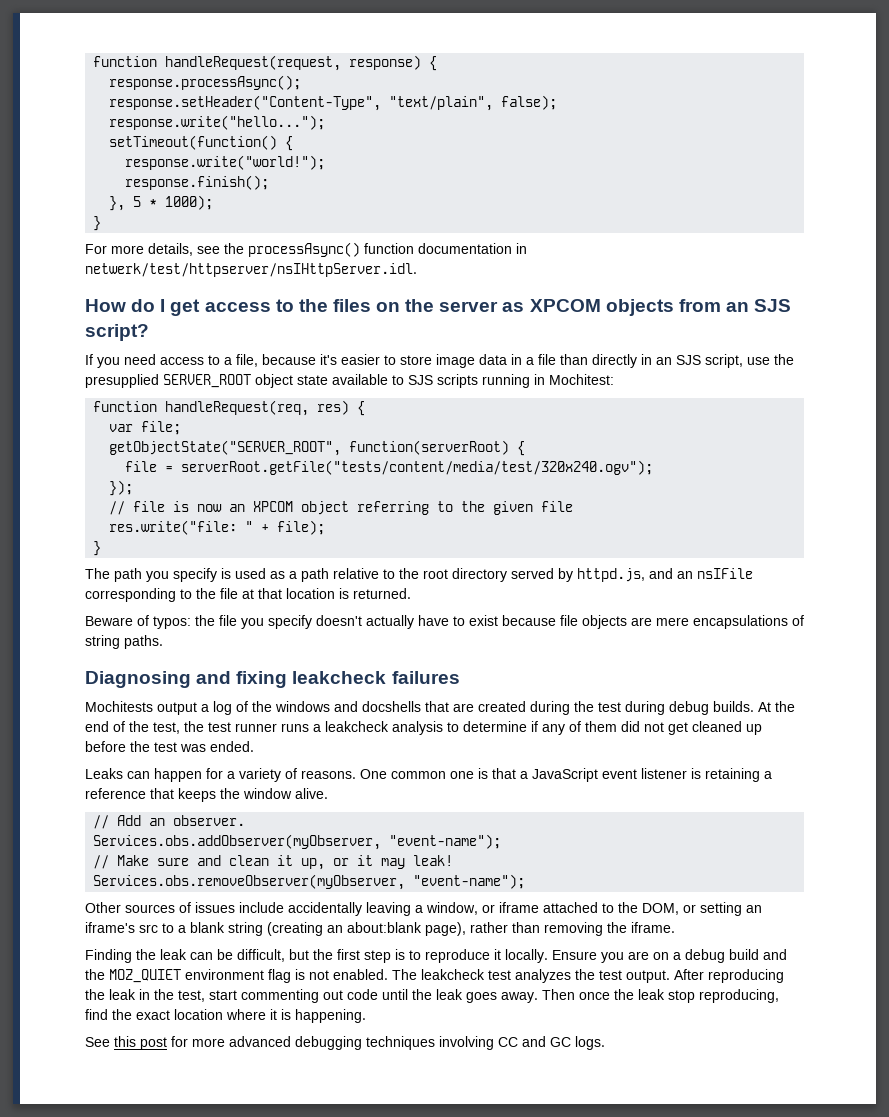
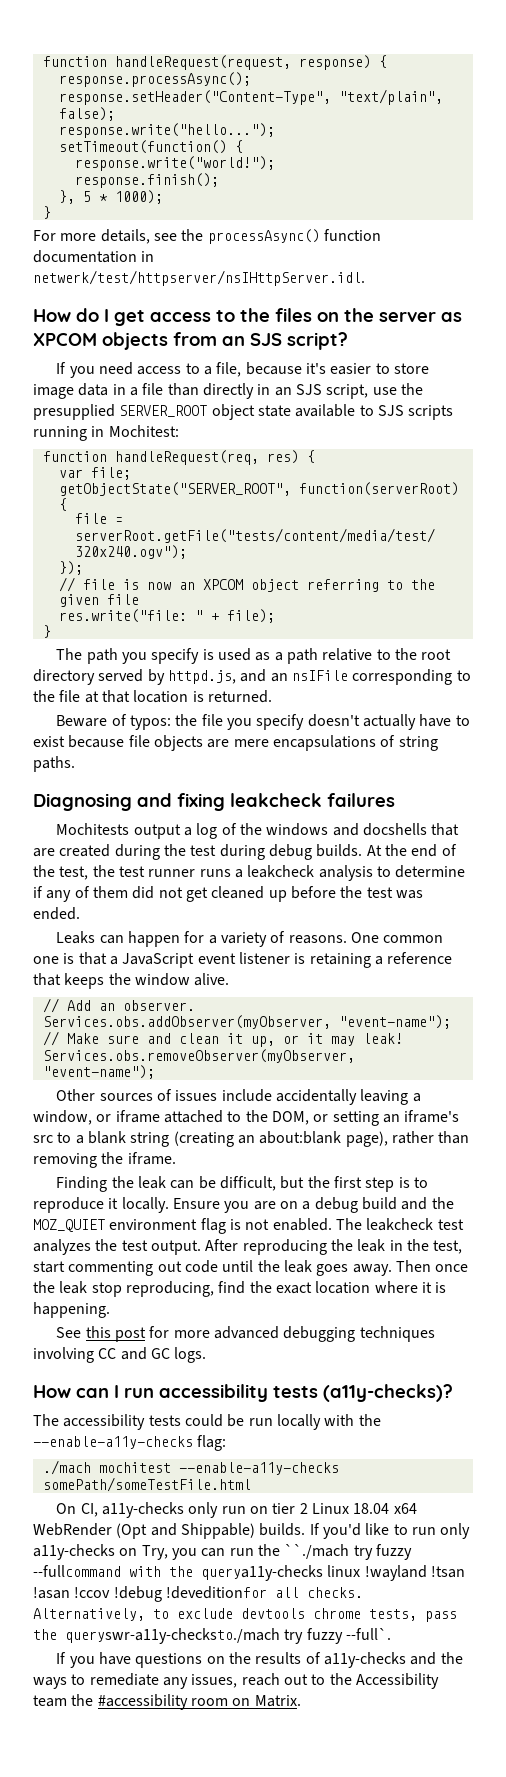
+ How can I run accessibility tests (a11y-checks)?
+ The accessibility tests could be run locally with the --enable-a11y-checks flag:
+ ./mach mochitest --enable-a11y-checks somePath/someTestFile.html
+ On CI, a11y-checks only run on tier 2 Linux 18.04 x64 WebRender (Opt and Shippable) builds. If you'd like to run only a11y-checks on Try, you can run the ``./mach try fuzzy --fullcommand with the querya11y-checks linux !wayland !tsan !asan !ccov !debug !deveditionfor all checks. Alternatively, to exclude devtools chrome tests, pass the queryswr-a11y-checksto./mach try fuzzy --full`.
+ If you have questions on the results of a11y-checks and the ways to remediate any issues, reach out to the Accessibility team the #accessibility room on Matrix.

